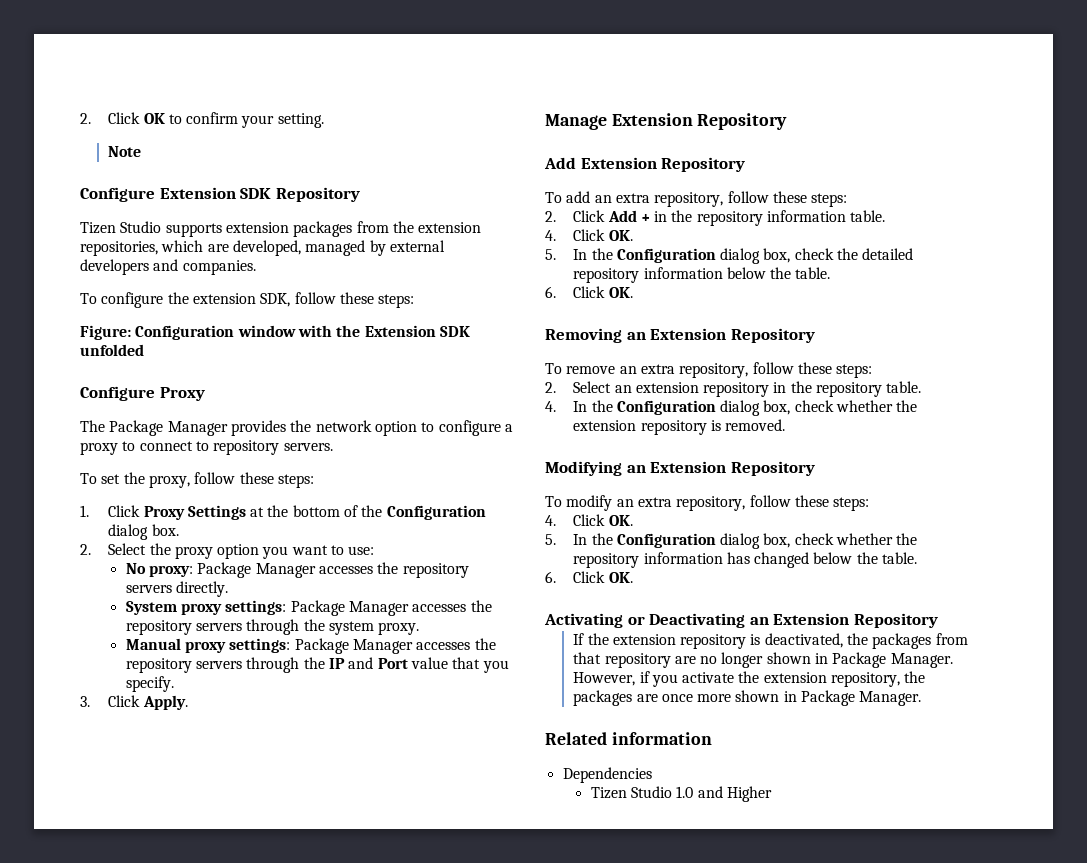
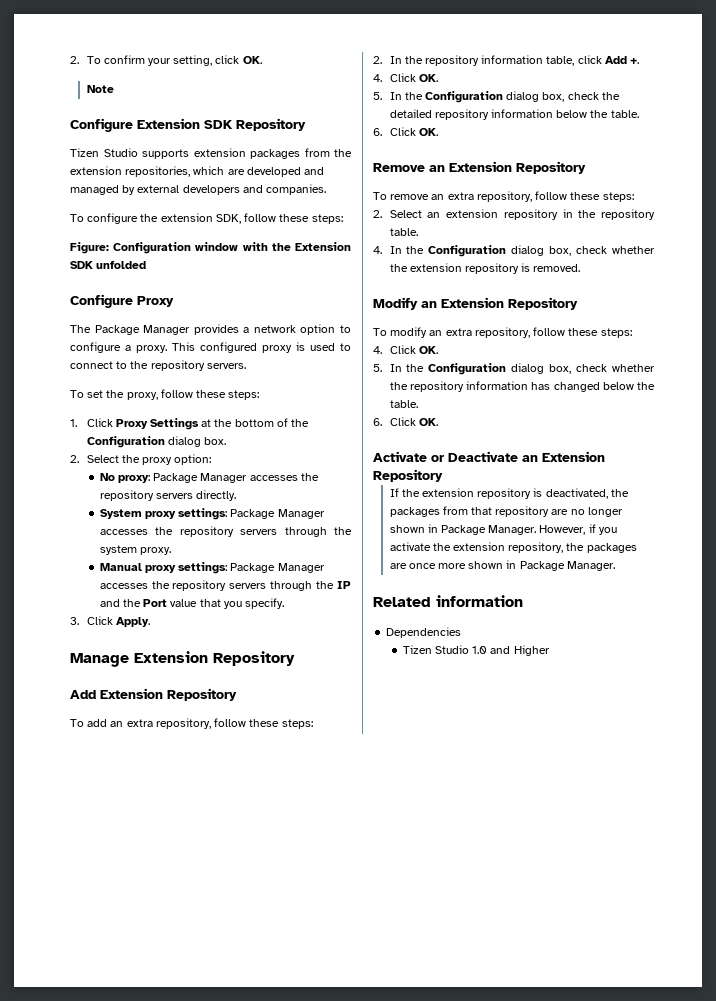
- 2. Click OK to confirm your setting.
+ 2. To confirm your setting, click OK.
- Tizen Studio supports extension packages from the extension repositories, which are developed, managed by external developers and companies.
+ Tizen Studio supports extension packages from the extension repositories, which are developed and managed by external developers and companies.
- The Package Manager provides the network option to configure a proxy to connect to repository servers.
+ The Package Manager provides a network option to configure a proxy. This configured proxy is used to connect to the repository servers.
- 2. Select the proxy option you want to use:
+ 2. Select the proxy option:
- Manual proxy settings: Package Manager accesses the repository servers through the IP and Port value that you specify.
+ Manual proxy settings: Package Manager accesses the repository servers through the IP and the Port value that you specify.
- 2. Click Add + in the repository information table.
+ 2. In the repository information table, click Add +.
- Removing an Extension Repository
+ Remove an Extension Repository
- Modifying an Extension Repository
+ Modify an Extension Repository
- Activating or Deactivating an Extension Repository
+ Activate or Deactivate an Extension Repository

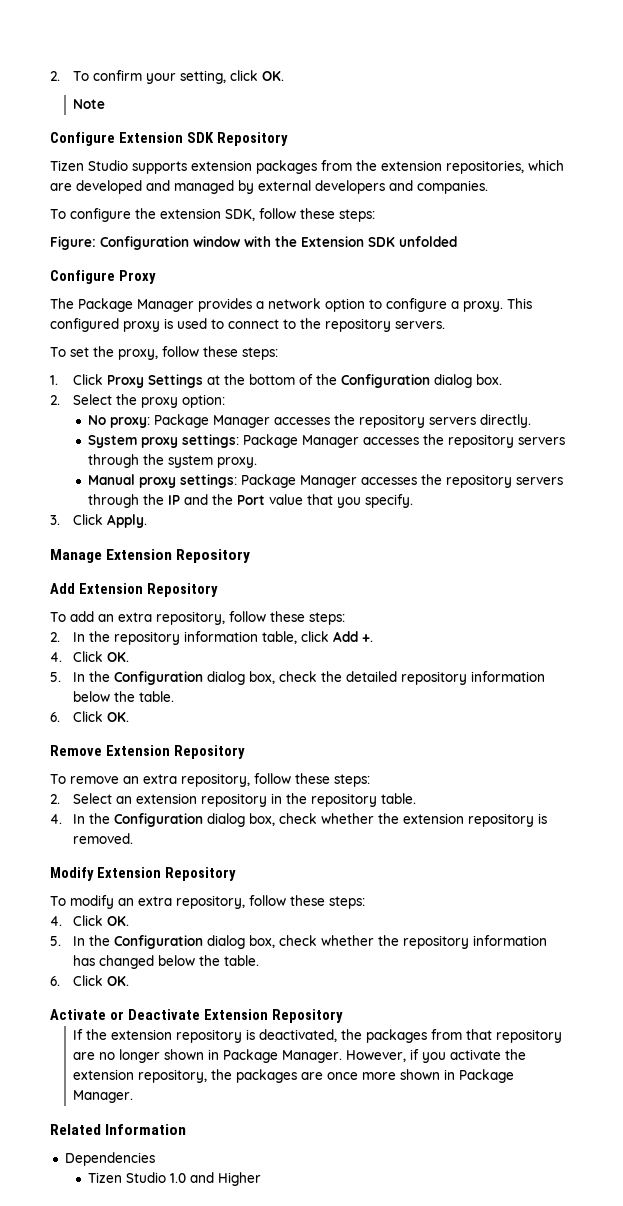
- Remove an Extension Repository
+ Remove Extension Repository
- Modify an Extension Repository
+ Modify Extension Repository
- Activate or Deactivate an Extension Repository
+ Activate or Deactivate Extension Repository
- Related information
+ Related Information

